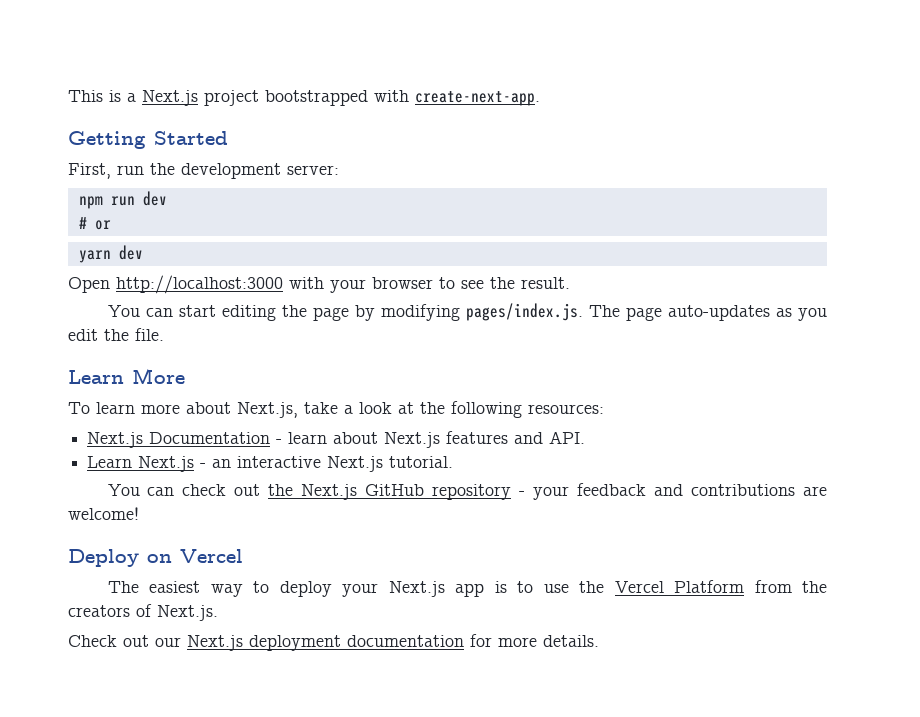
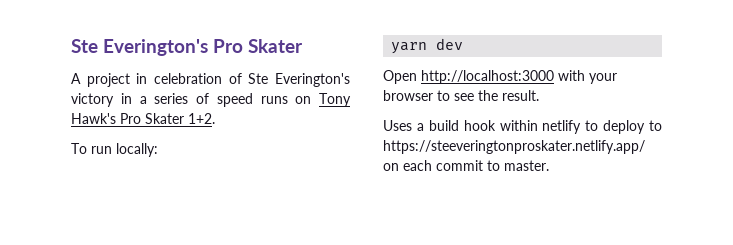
- This is a Next.js project bootstrapped with create-next-app.
- Getting Started
- First, run the development server:
- npm run dev
- # or
+ Ste Everington's Pro Skater
+ A project in celebration of Ste Everington's victory in a series of speed runs on Tony Hawk's Pro Skater 1+2.
+ To run locally:
- You can start editing the page by modifying pages/index.js. The page auto-updates as you edit the file.
- Learn More
- To learn more about Next.js, take a look at the following resources:
- Next.js Documentation - learn about Next.js features and API.
- Learn Next.js - an interactive Next.js tutorial.
- You can check out the Next.js GitHub repository - your feedback and contributions are welcome!
- Deploy on Vercel
- The easiest way to deploy your Next.js app is to use the Vercel Platform from the creators of Next.js.
- Check out our Next.js deployment documentation for more details.
+ Uses a build hook within netlify to deploy to https://steeveringtonproskater.netlify.app/ on each commit to master.

